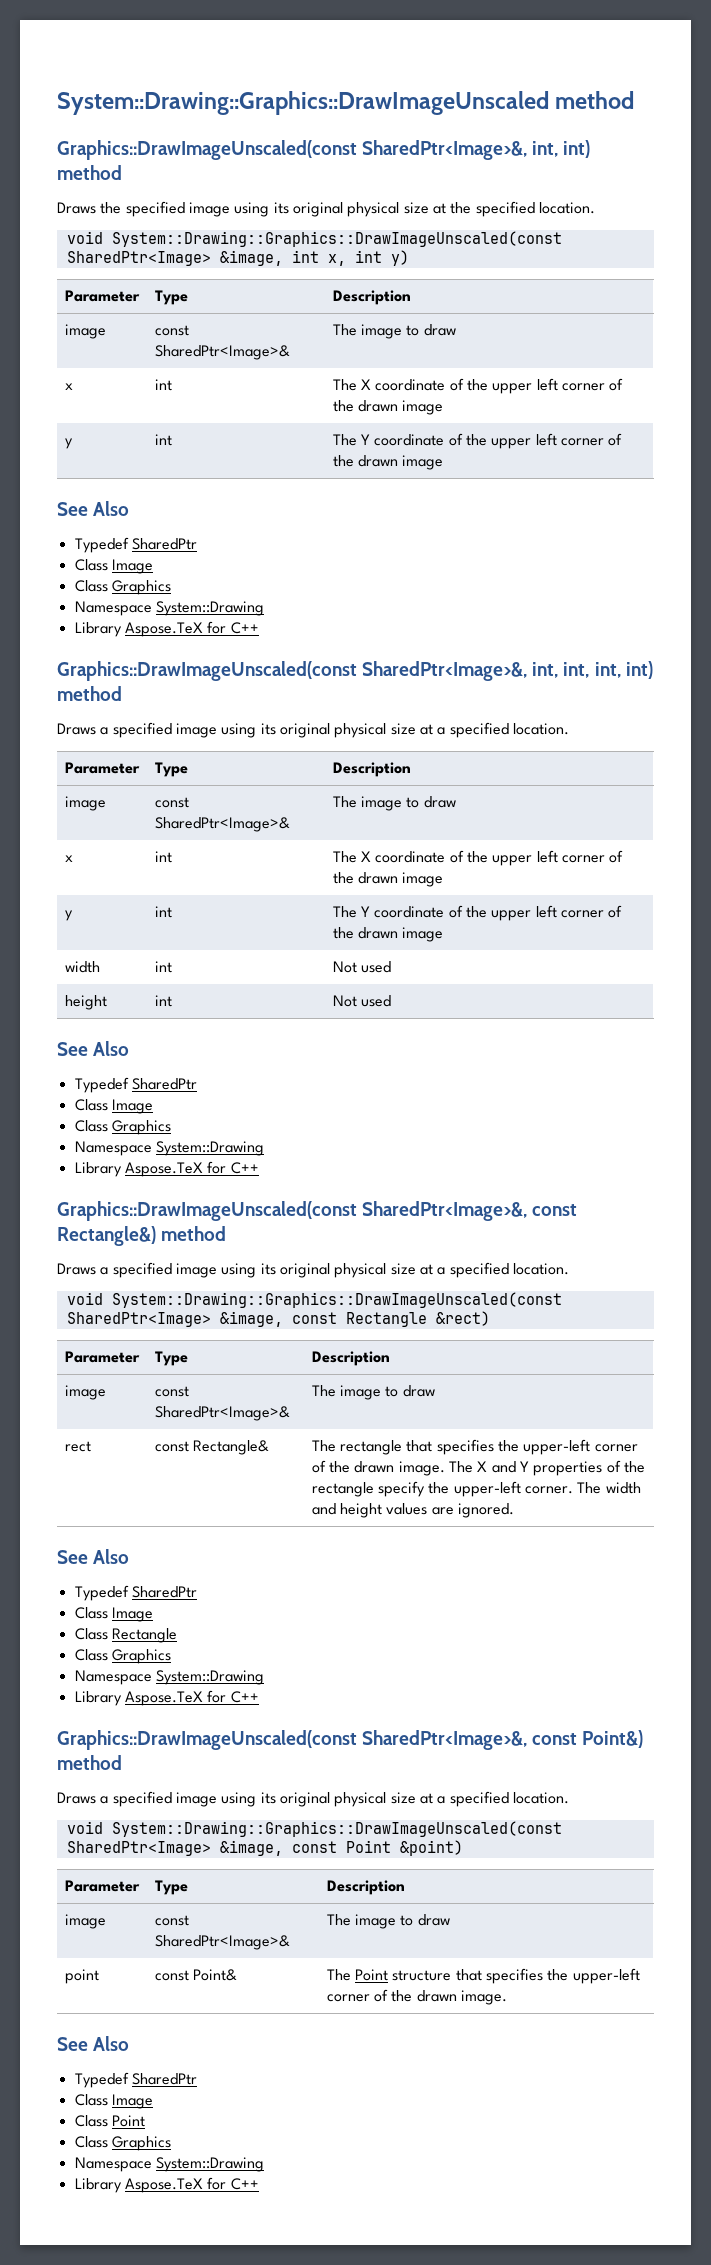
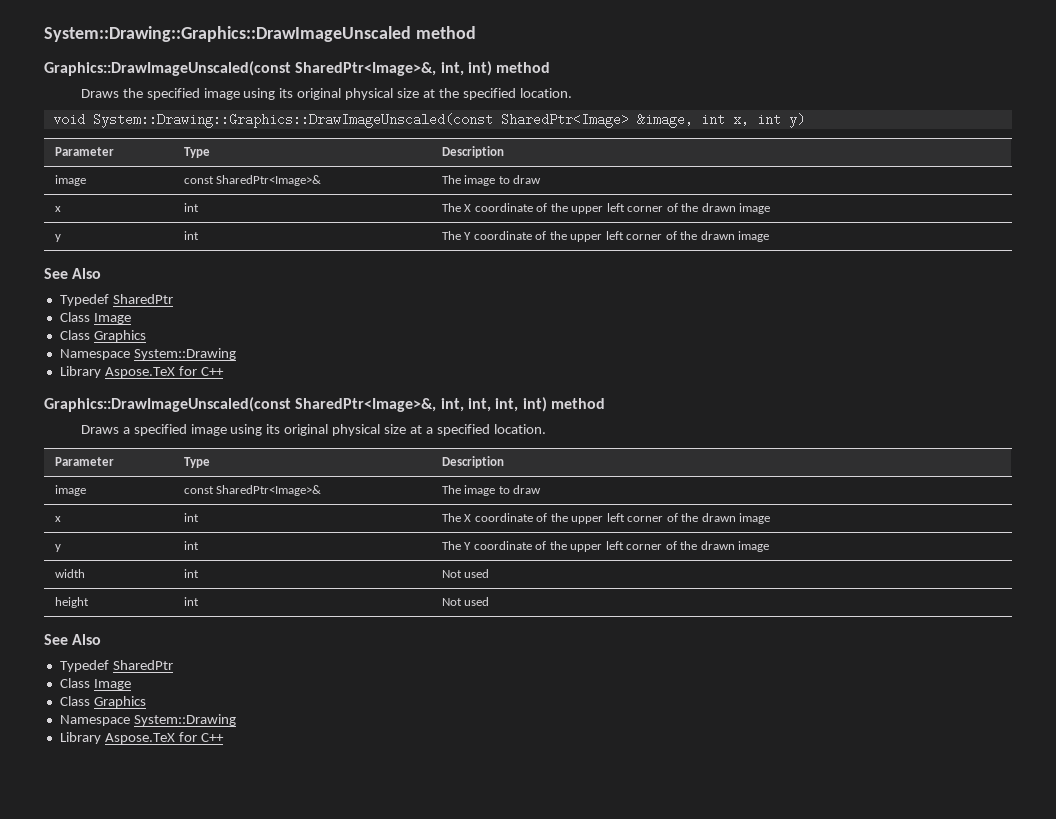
- Graphics::DrawImageUnscaled(const SharedPtr<Image>&, const Rectangle&) method
- Draws a specified image using its original physical size at a specified location.
- void System::Drawing::Graphics::DrawImageUnscaled(const SharedPtr<Image> &image, const Rectangle &rect)
- Parameter | Type | Description
- image | const SharedPtr<Image>& | The image to draw
- rect | const Rectangle& | The rectangle that specifies the upper-left corner of the drawn image. The X and Y properties of the rectangle specify the upper-left corner. The width and height values are ignored.
- See Also
- Typedef SharedPtr
- Class Image
- Class Rectangle
- Class Graphics
- Namespace System::Drawing
- Library Aspose.TeX for C++
- Graphics::DrawImageUnscaled(const SharedPtr<Image>&, const Point&) method
- Draws a specified image using its original physical size at a specified location.
- void System::Drawing::Graphics::DrawImageUnscaled(const SharedPtr<Image> &image, const Point &point)
- Parameter | Type | Description
- image | const SharedPtr<Image>& | The image to draw
- point | const Point& | The Point structure that specifies the upper-left corner of the drawn image.
- See Also
- Typedef SharedPtr
- Class Image
- Class Point
- Class Graphics
- Namespace System::Drawing
- Library Aspose.TeX for C++

